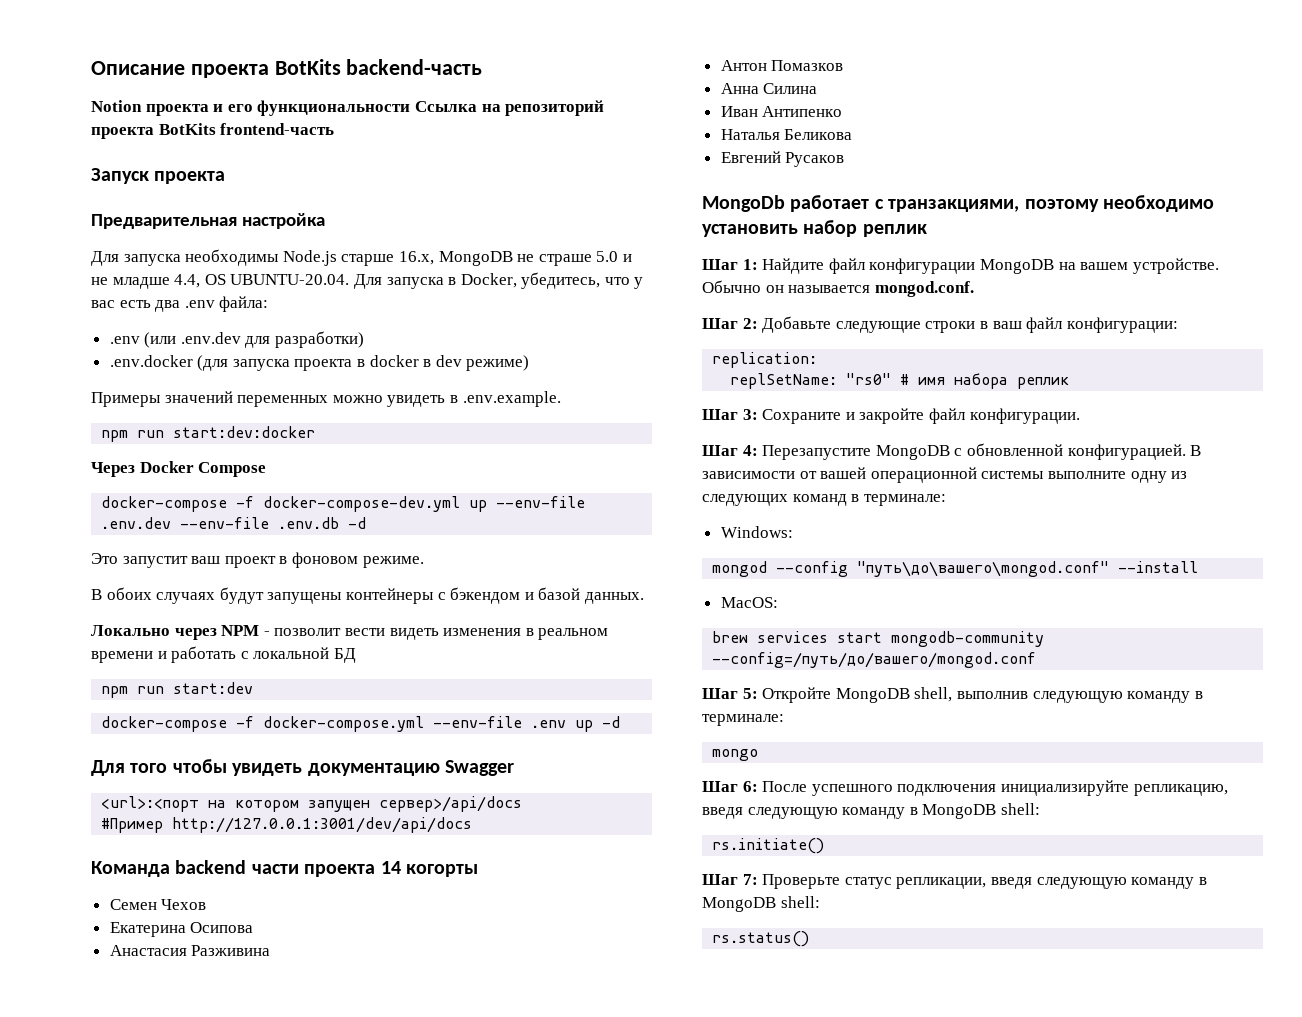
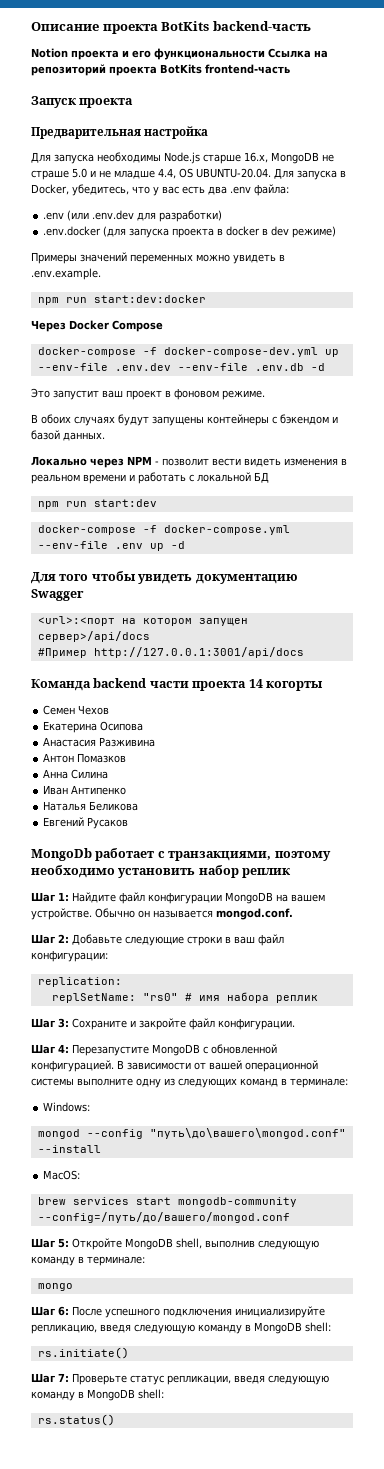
- #Пример http://127.0.0.1:3001/dev/api/docs
+ #Пример http://127.0.0.1:3001/api/docs

